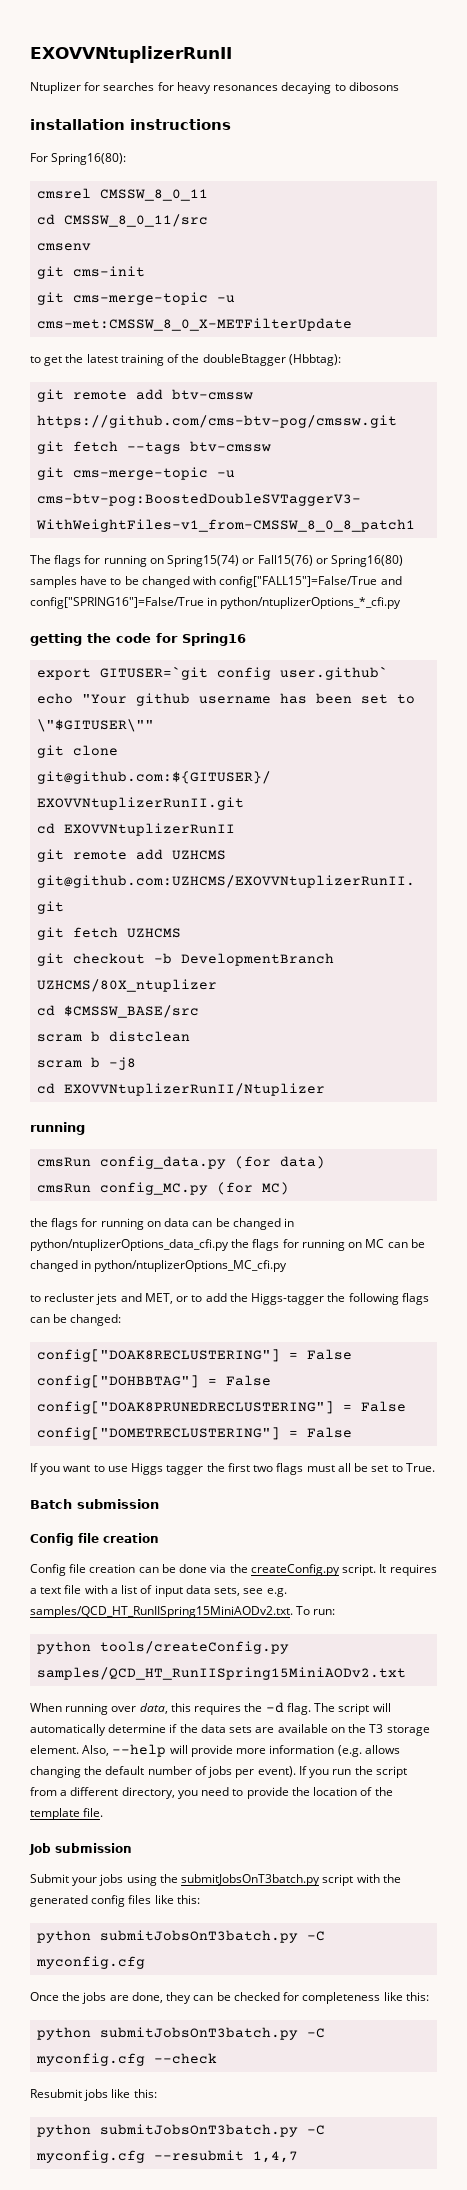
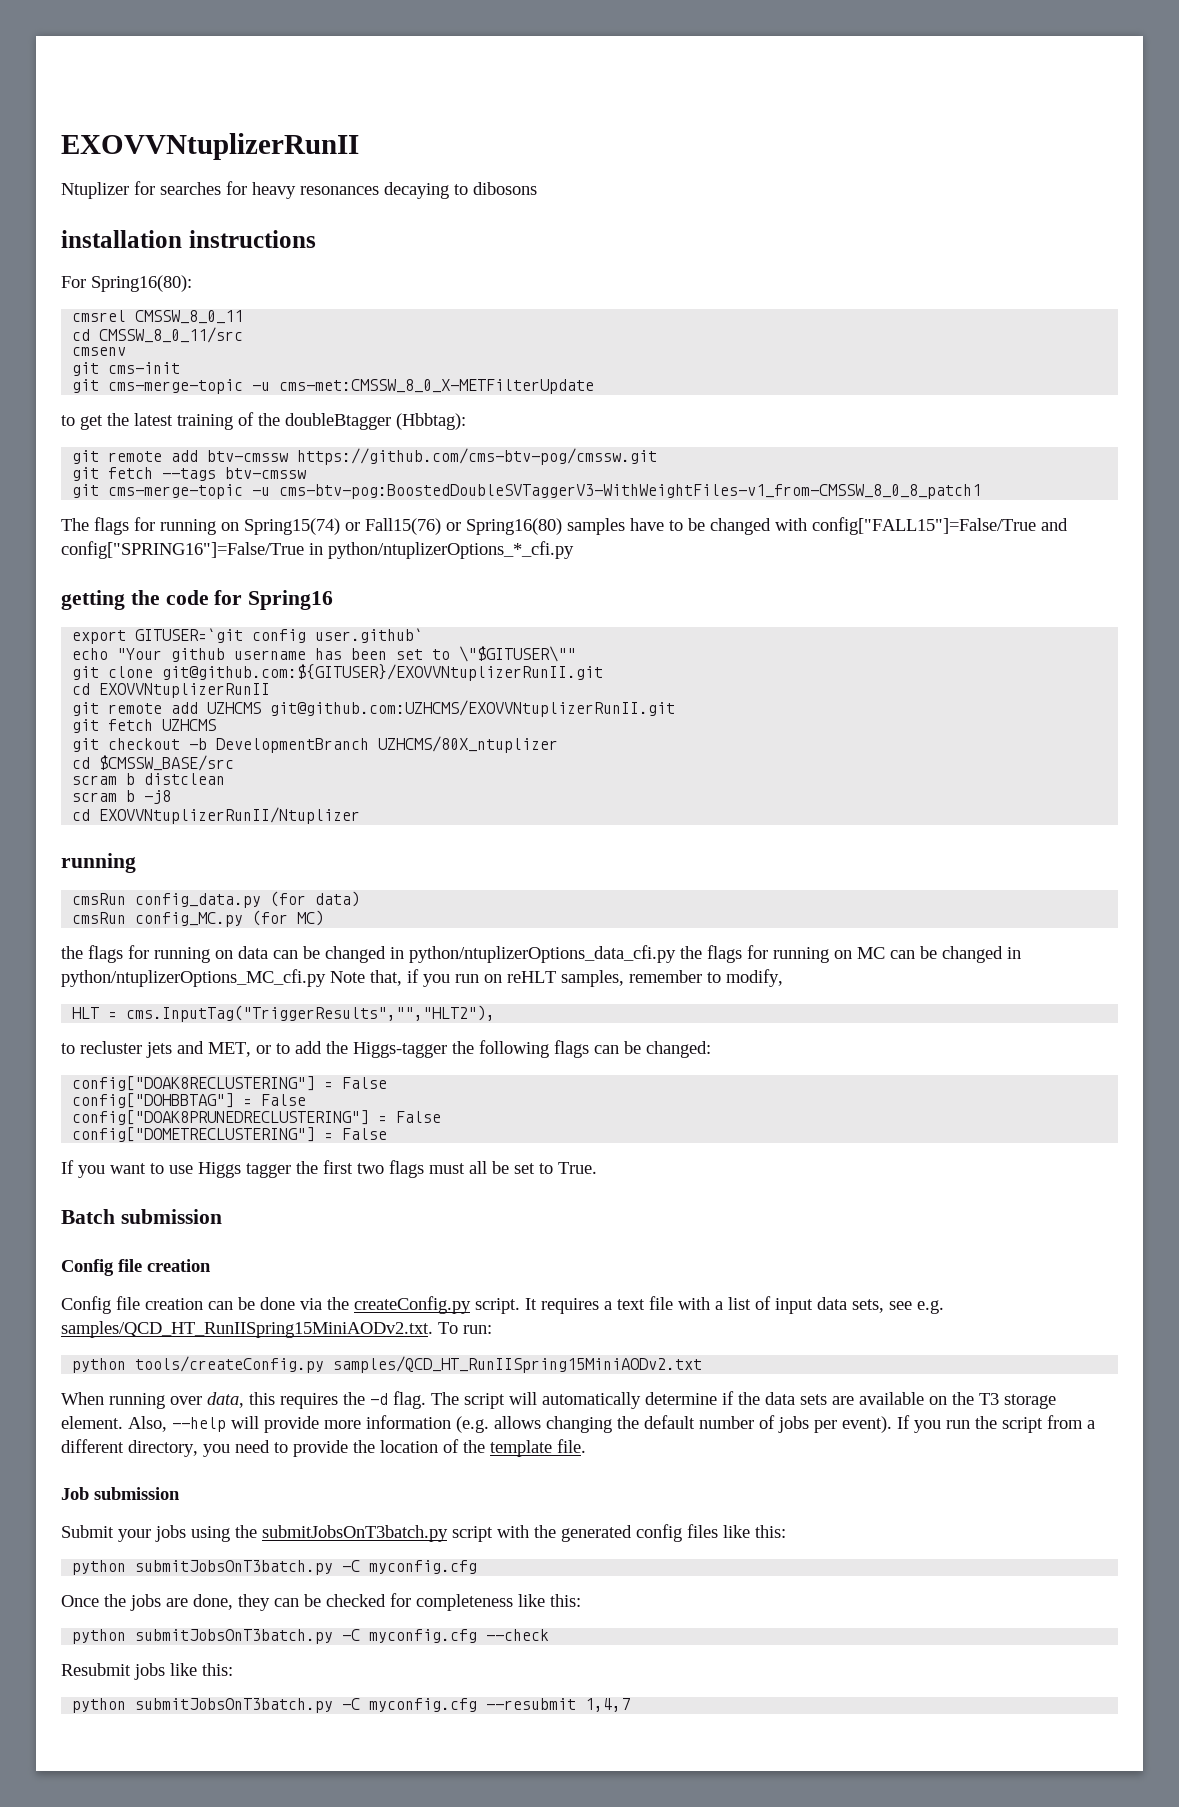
- the flags for running on data can be changed in python/ntuplizerOptions_data_cfi.py the flags for running on MC can be changed in python/ntuplizerOptions_MC_cfi.py
+ the flags for running on data can be changed in python/ntuplizerOptions_data_cfi.py the flags for running on MC can be changed in python/ntuplizerOptions_MC_cfi.py Note that, if you run on reHLT samples, remember to modify,
+ HLT = cms.InputTag("TriggerResults","","HLT2"),

